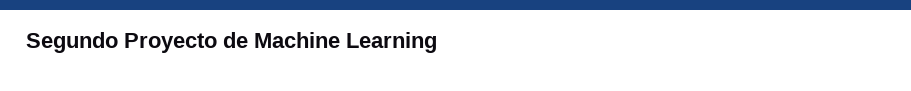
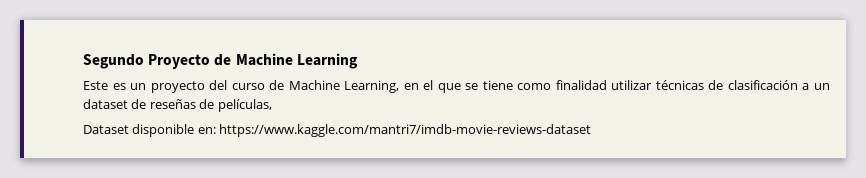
+ Este es un proyecto del curso de Machine Learning, en el que se tiene como finalidad utilizar técnicas de clasificación a un dataset de reseñas de películas,
+ Dataset disponible en: https://www.kaggle.com/mantri7/imdb-movie-reviews-dataset

